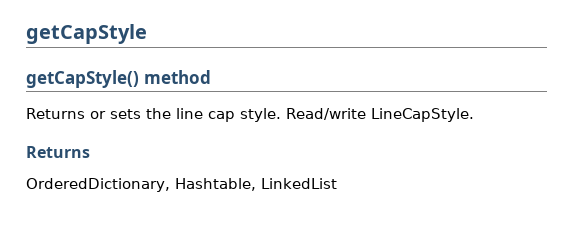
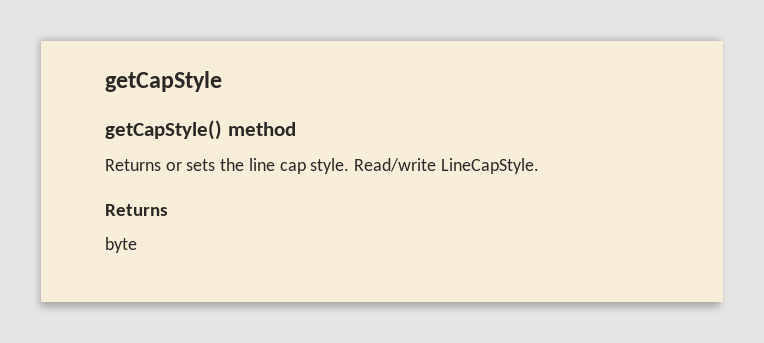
- OrderedDictionary, Hashtable, LinkedList
+ byte

